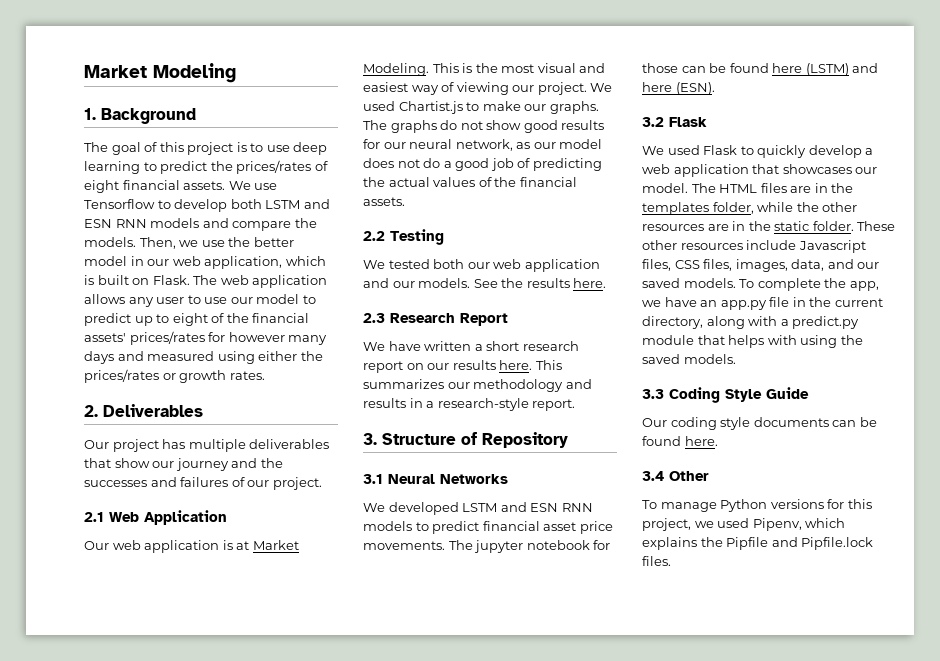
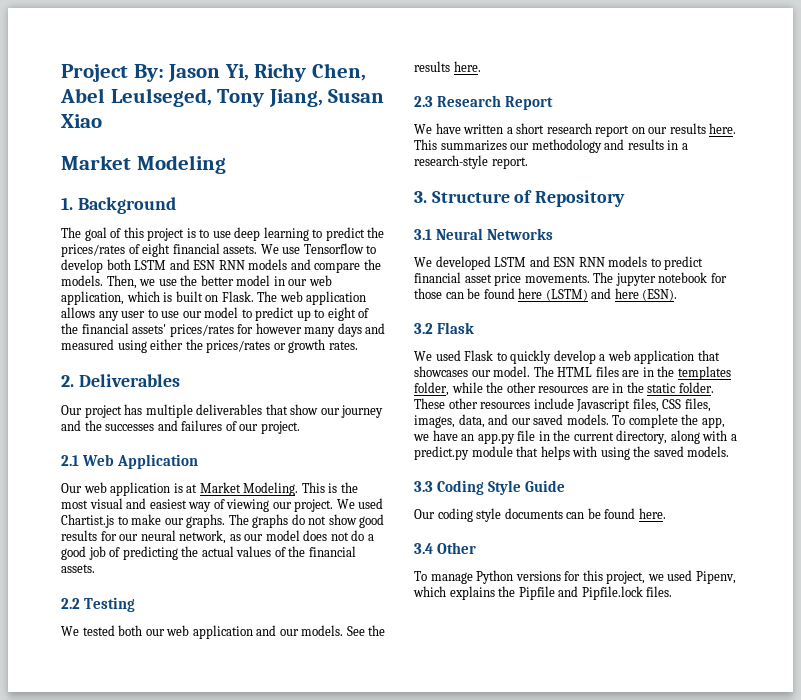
+ Project By: Jason Yi, Richy Chen, Abel Leulseged, Tony Jiang, Susan Xiao

